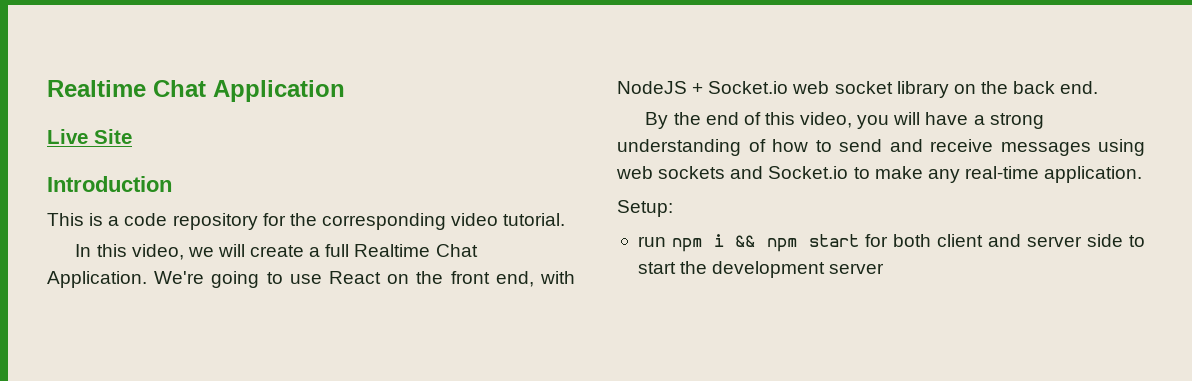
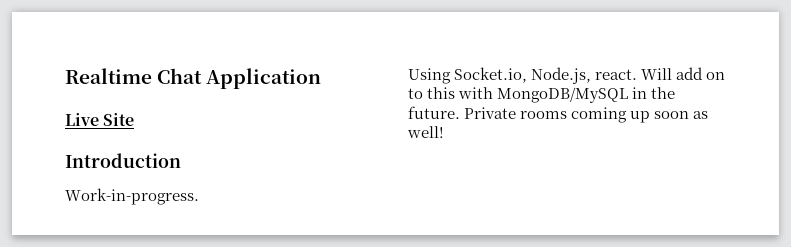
- This is a code repository for the corresponding video tutorial.
- In this video, we will create a full Realtime Chat Application. We're going to use React on the front end, with NodeJS + Socket.io web socket library on the back end.
- By the end of this video, you will have a strong understanding of how to send and receive messages using web sockets and Socket.io to make any real-time application.
- Setup:
- run npm i && npm start for both client and server side to start the development server
+ Work-in-progress.
+ Using Socket.io, Node.js, react. Will add on to this with MongoDB/MySQL in the future. Private rooms coming up soon as well!

